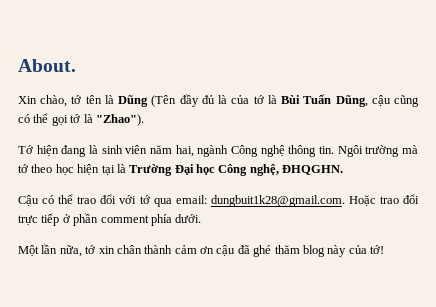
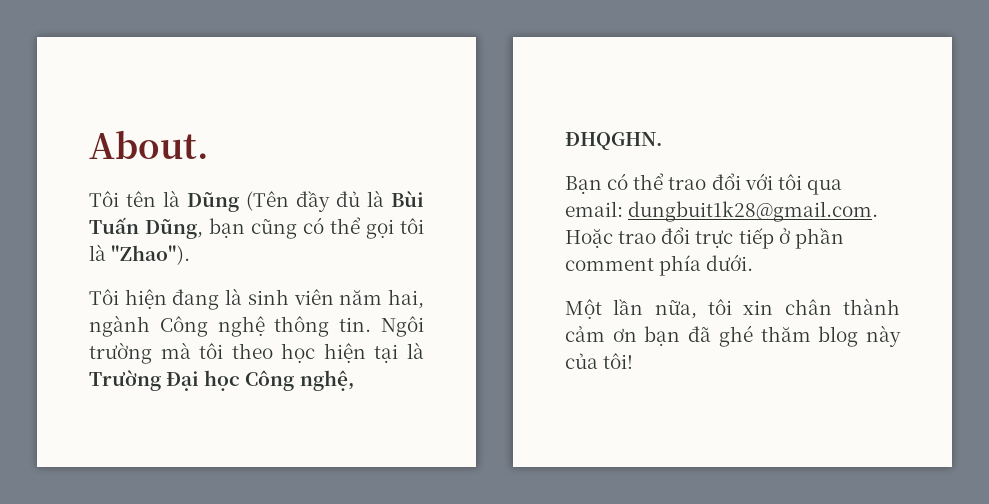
- Xin chào, tớ tên là Dũng (Tên đầy đủ là của tớ là Bùi Tuấn Dũng, cậu cũng có thể gọi tớ là "Zhao").
+ Tôi tên là Dũng (Tên đầy đủ là Bùi Tuấn Dũng, bạn cũng có thể gọi tôi là "Zhao").
- Tớ hiện đang là sinh viên năm hai, ngành Công nghệ thông tin.
+ Tôi hiện đang là sinh viên năm hai, ngành Công nghệ thông tin.
- Ngôi trường mà tớ theo học hiện tại là Trường Đại học Công nghệ, ĐHQGHN.
+ Ngôi trường mà tôi theo học hiện tại là Trường Đại học Công nghệ, ĐHQGHN.
- Cậu có thể trao đổi với tớ qua email: dungbuit1k28@gmail.com. Hoặc trao đổi trực tiếp ở phần comment phía dưới.
+ Bạn có thể trao đổi với tôi qua email: dungbuit1k28@gmail.com. Hoặc trao đổi trực tiếp ở phần comment phía dưới.
- Một lần nữa, tớ xin chân thành cảm ơn cậu đã ghé thăm blog này của tớ!
+ Một lần nữa, tôi xin chân thành cảm ơn bạn đã ghé thăm blog này của tôi!

